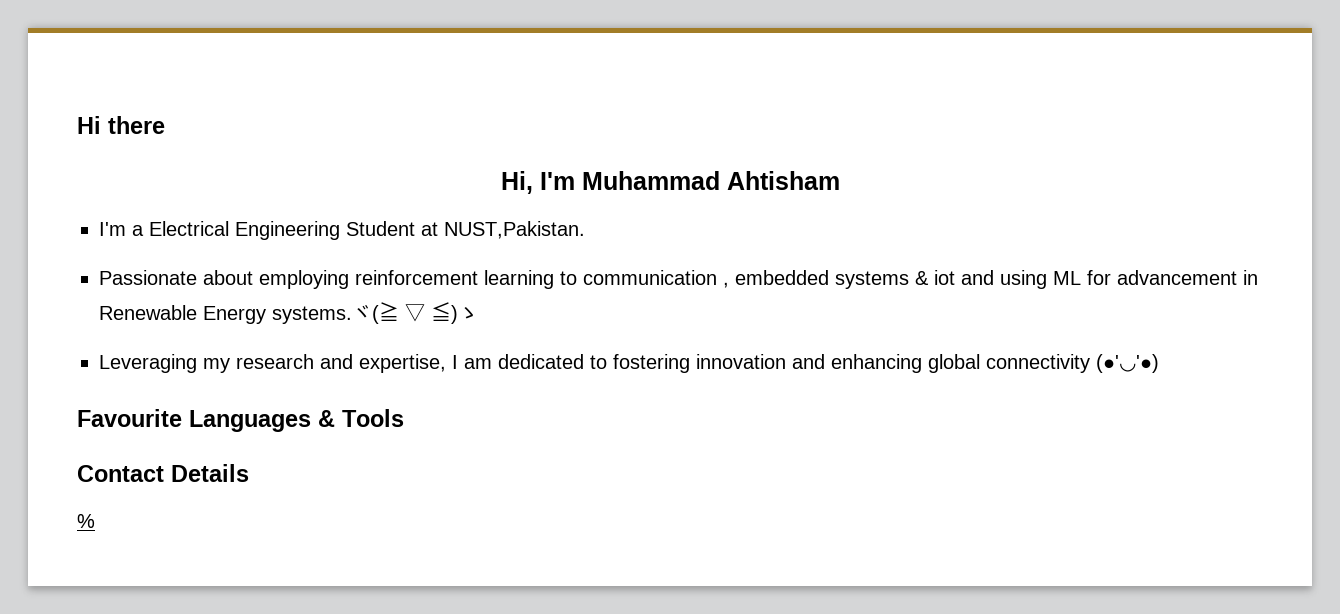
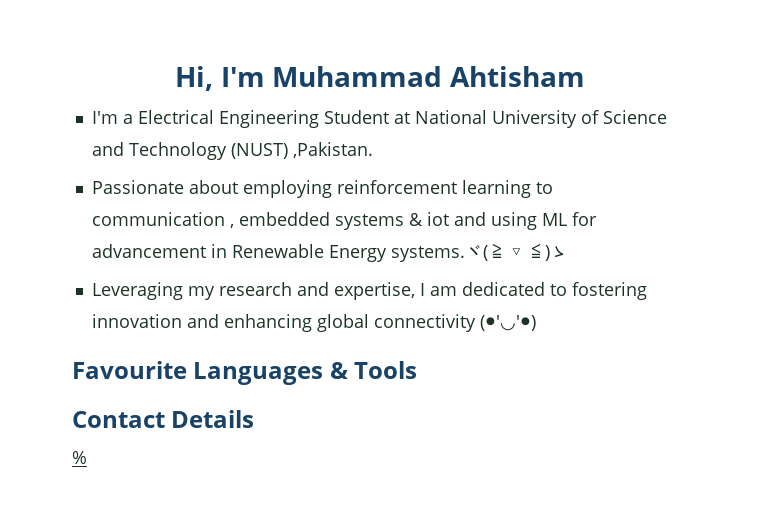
- Hi there
- I'm a Electrical Engineering Student at NUST,Pakistan.
+ I'm a Electrical Engineering Student at National University of Science and Technology (NUST) ,Pakistan.

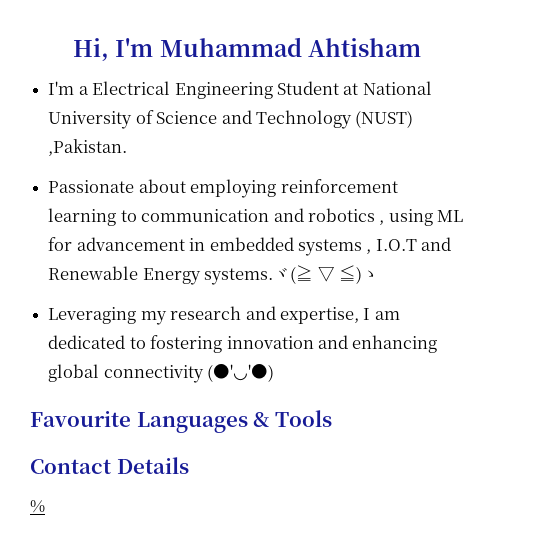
- Passionate about employing reinforcement learning to communication , embedded systems & iot and using ML for advancement in Renewable Energy systems.
+ Passionate about employing reinforcement learning to communication and robotics , using ML for advancement in embedded systems , I.O.T and Renewable Energy systems.

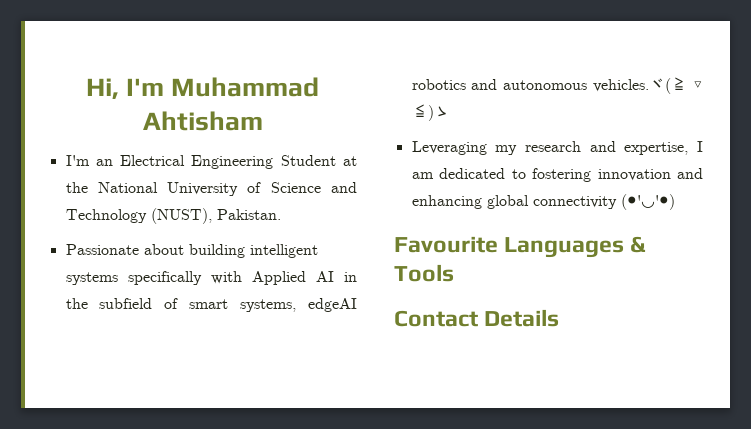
- I'm a Electrical Engineering Student at National University of Science and Technology (NUST) ,Pakistan.
+ I'm an Electrical Engineering Student at the National University of Science and Technology (NUST), Pakistan.
- Passionate about employing reinforcement learning to communication and robotics , using ML for advancement in embedded systems , I.O.T and Renewable Energy systems.
+ Passionate about building intelligent systems specifically with Applied AI in the subfield of smart systems, edgeAI robotics and autonomous vehicles.
- %

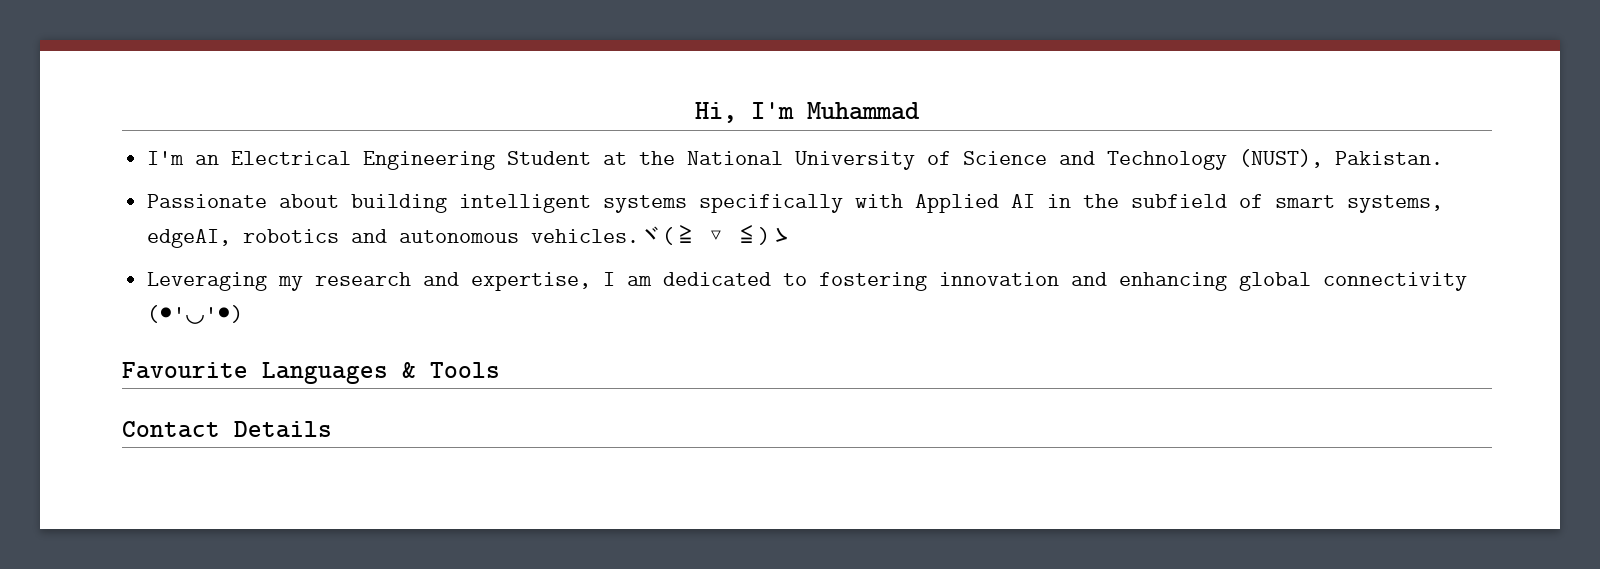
- Hi, I'm Muhammad Ahtisham
+ Hi, I'm Muhammad
- Passionate about building intelligent systems specifically with Applied AI in the subfield of smart systems, edgeAI robotics and autonomous vehicles.
+ Passionate about building intelligent systems specifically with Applied AI in the subfield of smart systems, edgeAI, robotics and autonomous vehicles.

